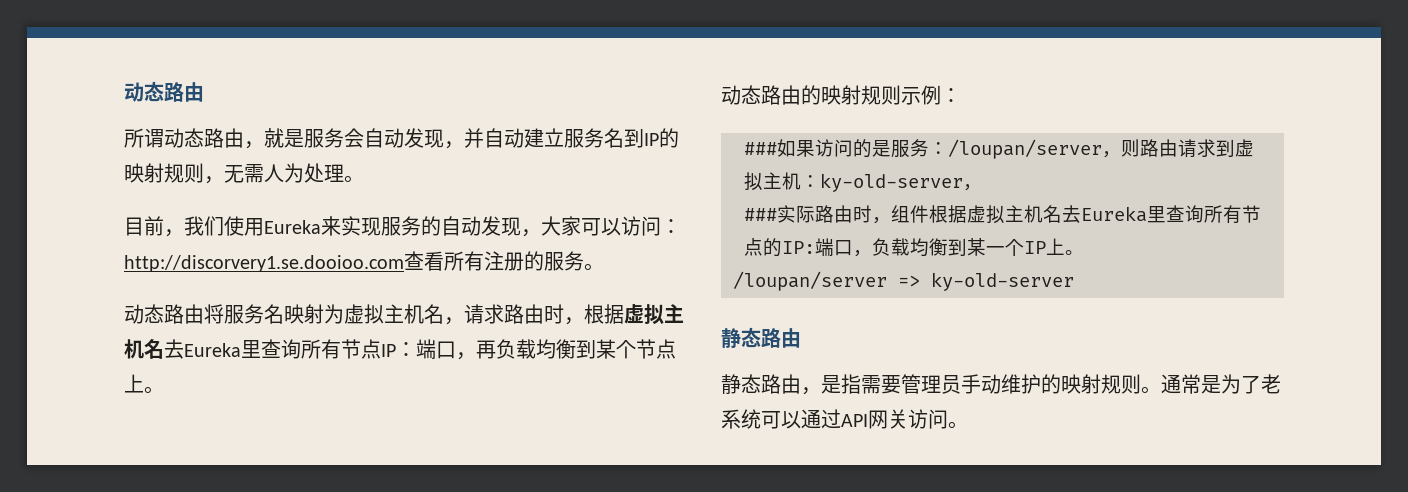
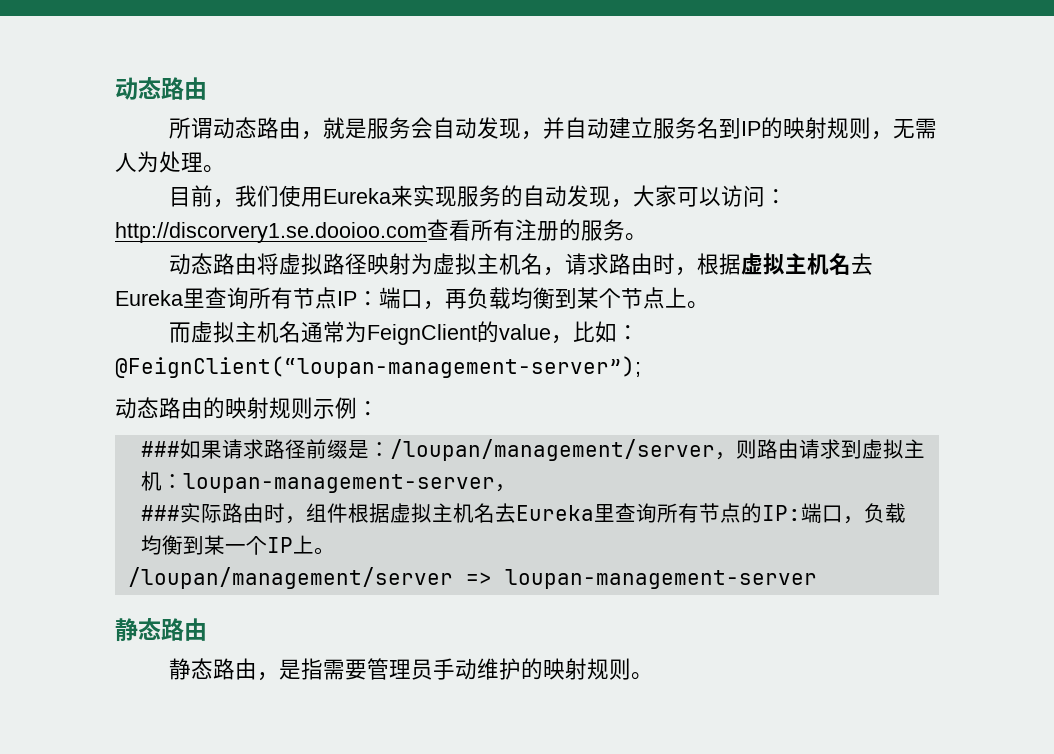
- 动态路由将服务名映射为虚拟主机名，请求路由时，根据虚拟主机名去Eureka里查询所有节点IP：端口，再负载均衡到某个节点上。
+ 动态路由将虚拟路径映射为虚拟主机名，请求路由时，根据虚拟主机名去Eureka里查询所有节点IP：端口，再负载均衡到某个节点上。
+ 而虚拟主机名通常为FeignClient的value，比如：@FeignClient(“loupan-management-server”);
- ###如果访问的是服务：/loupan/server，则路由请求到虚拟主机：ky-old-server，
+ ###如果请求路径前缀是：/loupan/management/server，则路由请求到虚拟主机：loupan-management-server，
- /loupan/server => ky-old-server
+ /loupan/management/server => loupan-management-server
- 通常是为了老系统可以通过API网关访问。

